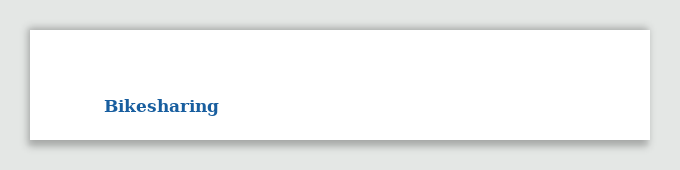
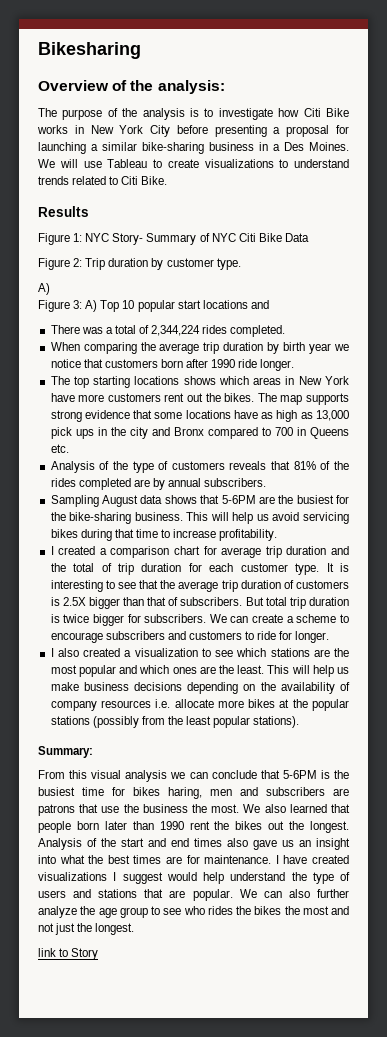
+ Overview of the analysis:
+ The purpose of the analysis is to investigate how Citi Bike works in New York City before presenting a proposal for launching a similar bike-sharing business in a Des Moines. We will use Tableau to create visualizations to understand trends related to Citi Bike.
+ Results
+ Figure 1: NYC Story- Summary of NYC Citi Bike Data
+ Figure 2: Trip duration by customer type.
+ A)
+ Figure 3: A) Top 10 popular start locations and
+ There was a total of 2,344,224 rides completed.
+ When comparing the average trip duration by birth year we notice that customers born after 1990 ride longer.
+ The top starting locations shows which areas in New York have more customers rent out the bikes. The map supports strong evidence that some locations have as high as 13,000 pick ups in the city and Bronx compared to 700 in Queens etc.
+ Analysis of the type of customers reveals that 81% of the rides completed are by annual subscribers.
+ Sampling August data shows that 5-6PM are the busiest for the bike-sharing business. This will help us avoid servicing bikes during that time to increase profitability.
+ I created a comparison chart for average trip duration and the total of trip duration for each customer type. It is interesting to see that the average trip duration of customers is 2.5X bigger than that of subscribers. But total trip duration is twice bigger for subscribers. We can create a scheme to encourage subscribers and customers to ride for longer.
+ I also created a visualization to see which stations are the most popular and which ones are the least. This will help us make business decisions depending on the availability of company resources i.e. allocate more bikes at the popular stations (possibly from the least popular stations).
+ Summary:
+ From this visual analysis we can conclude that 5-6PM is the busiest time for bikes haring, men and subscribers are patrons that use the business the most. We also learned that people born later than 1990 rent the bikes out the longest. Analysis of the start and end times also gave us an insight into what the best times are for maintenance. I have created visualizations I suggest would help understand the type of users and stations that are popular. We can also further analyze the age group to see who rides the bikes the most and not just the longest.
+ link to Story

